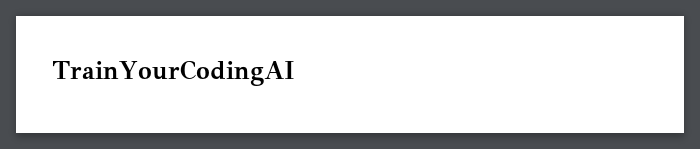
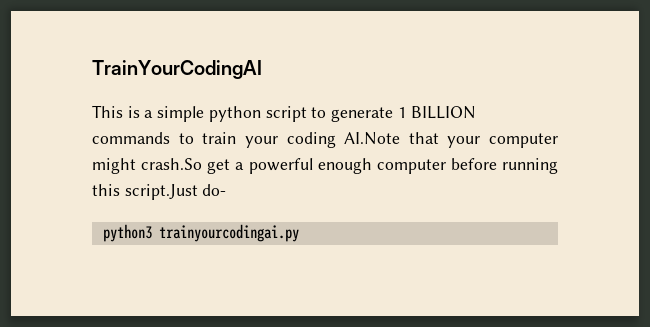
+ This is a simple python script to generate 1 BILLION commands to train your coding AI.Note that your computer might crash.So get a powerful enough computer before running this script.Just do-
+ python3 trainyourcodingai.py

